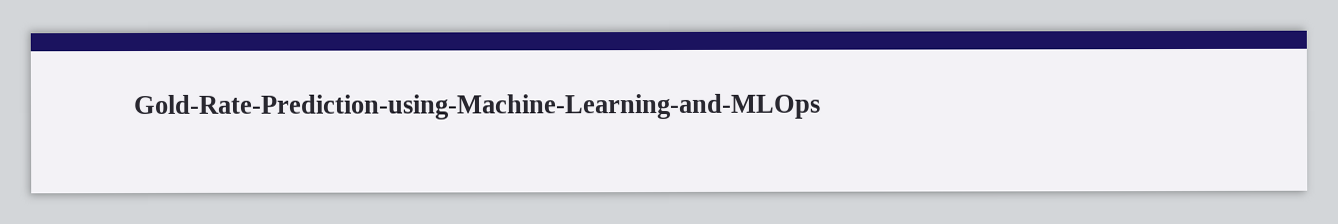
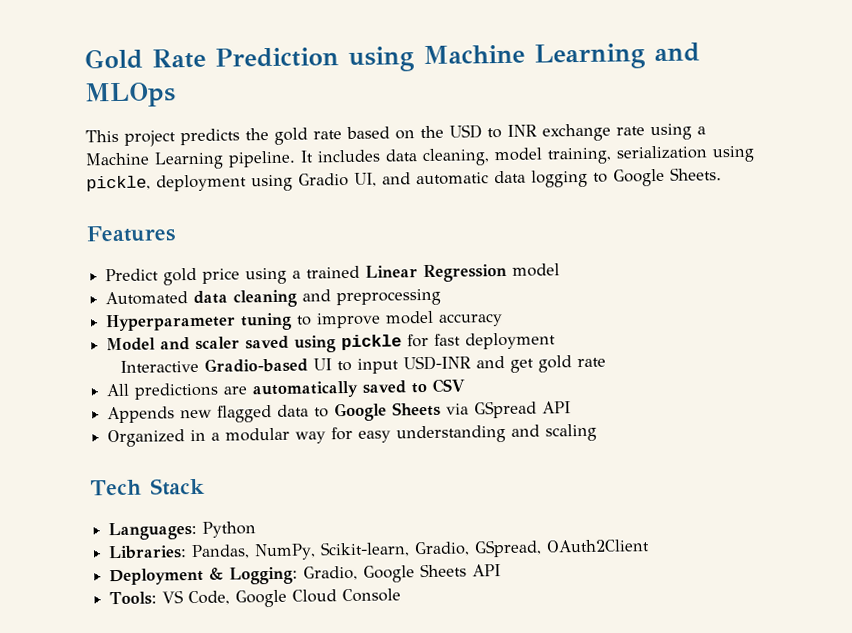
- Gold-Rate-Prediction-using-Machine-Learning-and-MLOps
+ Gold Rate Prediction using Machine Learning and MLOps
+ This project predicts the gold rate based on the USD to INR exchange rate using a Machine Learning pipeline. It includes data cleaning, model training, serialization using pickle, deployment using Gradio UI, and automatic data logging to Google Sheets.
+ Features
+ Predict gold price using a trained Linear Regression model
+ Automated data cleaning and preprocessing
+ Hyperparameter tuning to improve model accuracy
+ Model and scaler saved using pickle for fast deployment
+ Interactive Gradio-based UI to input USD-INR and get gold rate
+ All predictions are automatically saved to CSV
+ Appends new flagged data to Google Sheets via GSpread API
+ Organized in a modular way for easy understanding and scaling
+ Tech Stack
+ Languages: Python
+ Libraries: Pandas, NumPy, Scikit-learn, Gradio, GSpread, OAuth2Client
+ Deployment & Logging: Gradio, Google Sheets API
+ Tools: VS Code, Google Cloud Console

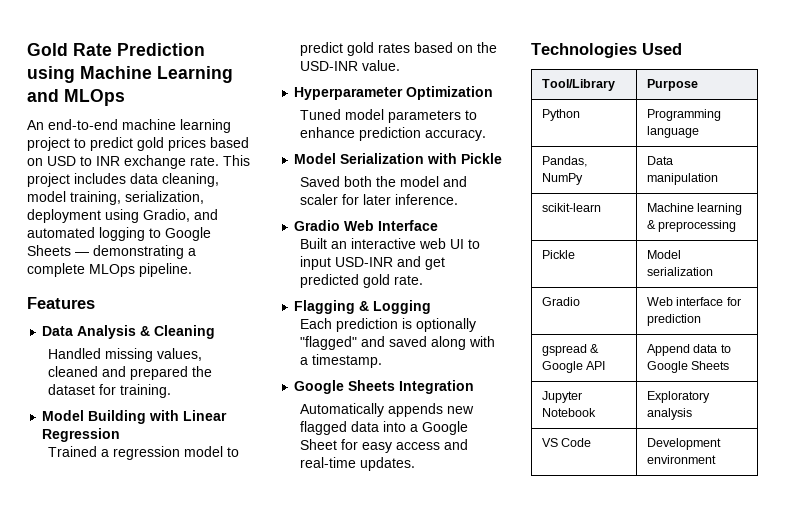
- This project predicts the gold rate based on the USD to INR exchange rate using a Machine Learning pipeline. It includes data cleaning, model training, serialization using pickle, deployment using Gradio UI, and automatic data logging to Google Sheets.
+ An end-to-end machine learning project to predict gold prices based on USD to INR exchange rate. This project includes data cleaning, model training, serialization, deployment using Gradio, and automated logging to Google Sheets — demonstrating a complete MLOps pipeline.
  Features
- Predict gold price using a trained Linear Regression model
- Automated data cleaning and preprocessing
- Hyperparameter tuning to improve model accuracy
- Model and scaler saved using pickle for fast deployment
- Interactive Gradio-based UI to input USD-INR and get gold rate
- All predictions are automatically saved to CSV
- Appends new flagged data to Google Sheets via GSpread API
- Organized in a modular way for easy understanding and scaling
- Tech Stack
- Languages: Python
- Libraries: Pandas, NumPy, Scikit-learn, Gradio, GSpread, OAuth2Client
- Deployment & Logging: Gradio, Google Sheets API
- Tools: VS Code, Google Cloud Console
+ Data Analysis & Cleaning
+ Handled missing values, cleaned and prepared the dataset for training.
+ Model Building with Linear Regression
+ Trained a regression model to predict gold rates based on the USD-INR value.
+ Hyperparameter Optimization
+ Tuned model parameters to enhance prediction accuracy.
+ Model Serialization with Pickle
+ Saved both the model and scaler for later inference.
+ Gradio Web Interface
+ Built an interactive web UI to input USD-INR and get predicted gold rate.
+ Flagging & Logging
+ Each prediction is optionally "flagged" and saved along with a timestamp.
+ Google Sheets Integration
+ Automatically appends new flagged data into a Google Sheet for easy access and real-time updates.
+ Technologies Used
+ Tool/Library | Purpose
+ Python | Programming language
+ Pandas, NumPy | Data manipulation
+ scikit-learn | Machine learning & preprocessing
+ Pickle | Model serialization
+ Gradio | Web interface for prediction
+ gspread & Google API | Append data to Google Sheets
+ Jupyter Notebook | Exploratory analysis
+ VS Code | Development environment

